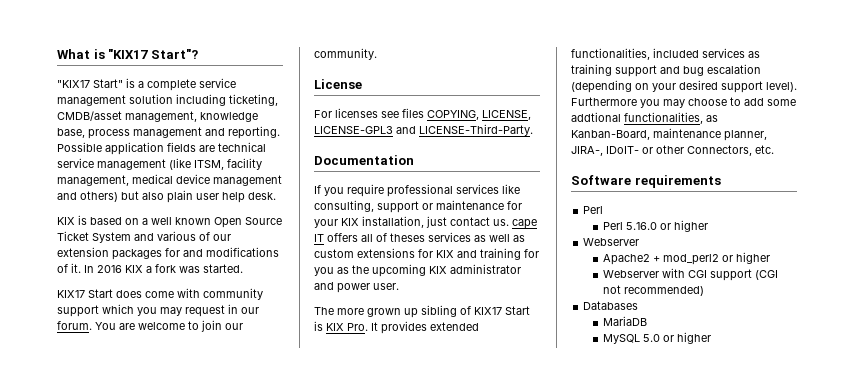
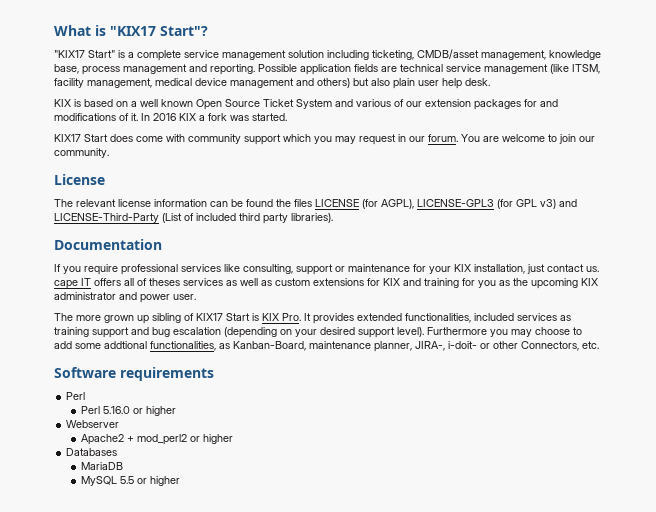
- For licenses see files COPYING, LICENSE, LICENSE-GPL3 and LICENSE-Third-Party.
+ The relevant license information can be found the files LICENSE (for AGPL), LICENSE-GPL3 (for GPL v3) and LICENSE-Third-Party (List of included third party libraries).
- Furthermore you may choose to add some addtional functionalities, as Kanban-Board, maintenance planner, JIRA-, IDoIT- or other Connectors, etc.
+ Furthermore you may choose to add some addtional functionalities, as Kanban-Board, maintenance planner, JIRA-, i-doit- or other Connectors, etc.
- Webserver with CGI support (CGI not recommended)
- MySQL 5.0 or higher
+ MySQL 5.5 or higher

